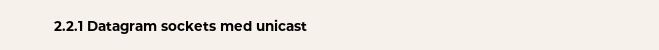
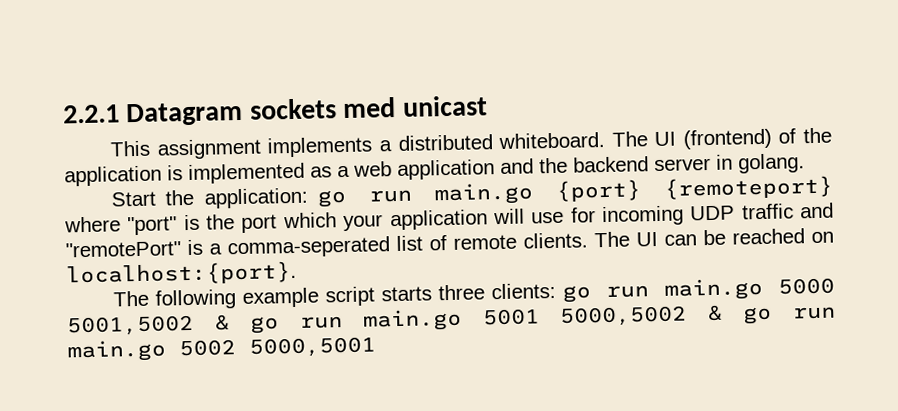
+ This assignment implements a distributed whiteboard. The UI (frontend) of the application is implemented as a web application and the backend server in golang.
+ Start the application: go run main.go {port} {remoteport} where "port" is the port which your application will use for incoming UDP traffic and "remotePort" is a comma-seperated list of remote clients. The UI can be reached on localhost:{port}.
+ The following example script starts three clients: go run main.go 5000 5001,5002 & go run main.go 5001 5000,5002 & go run main.go 5002 5000,5001

